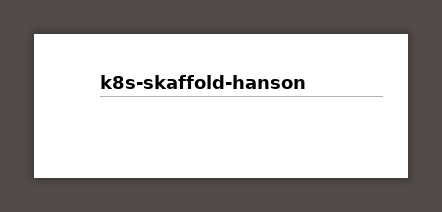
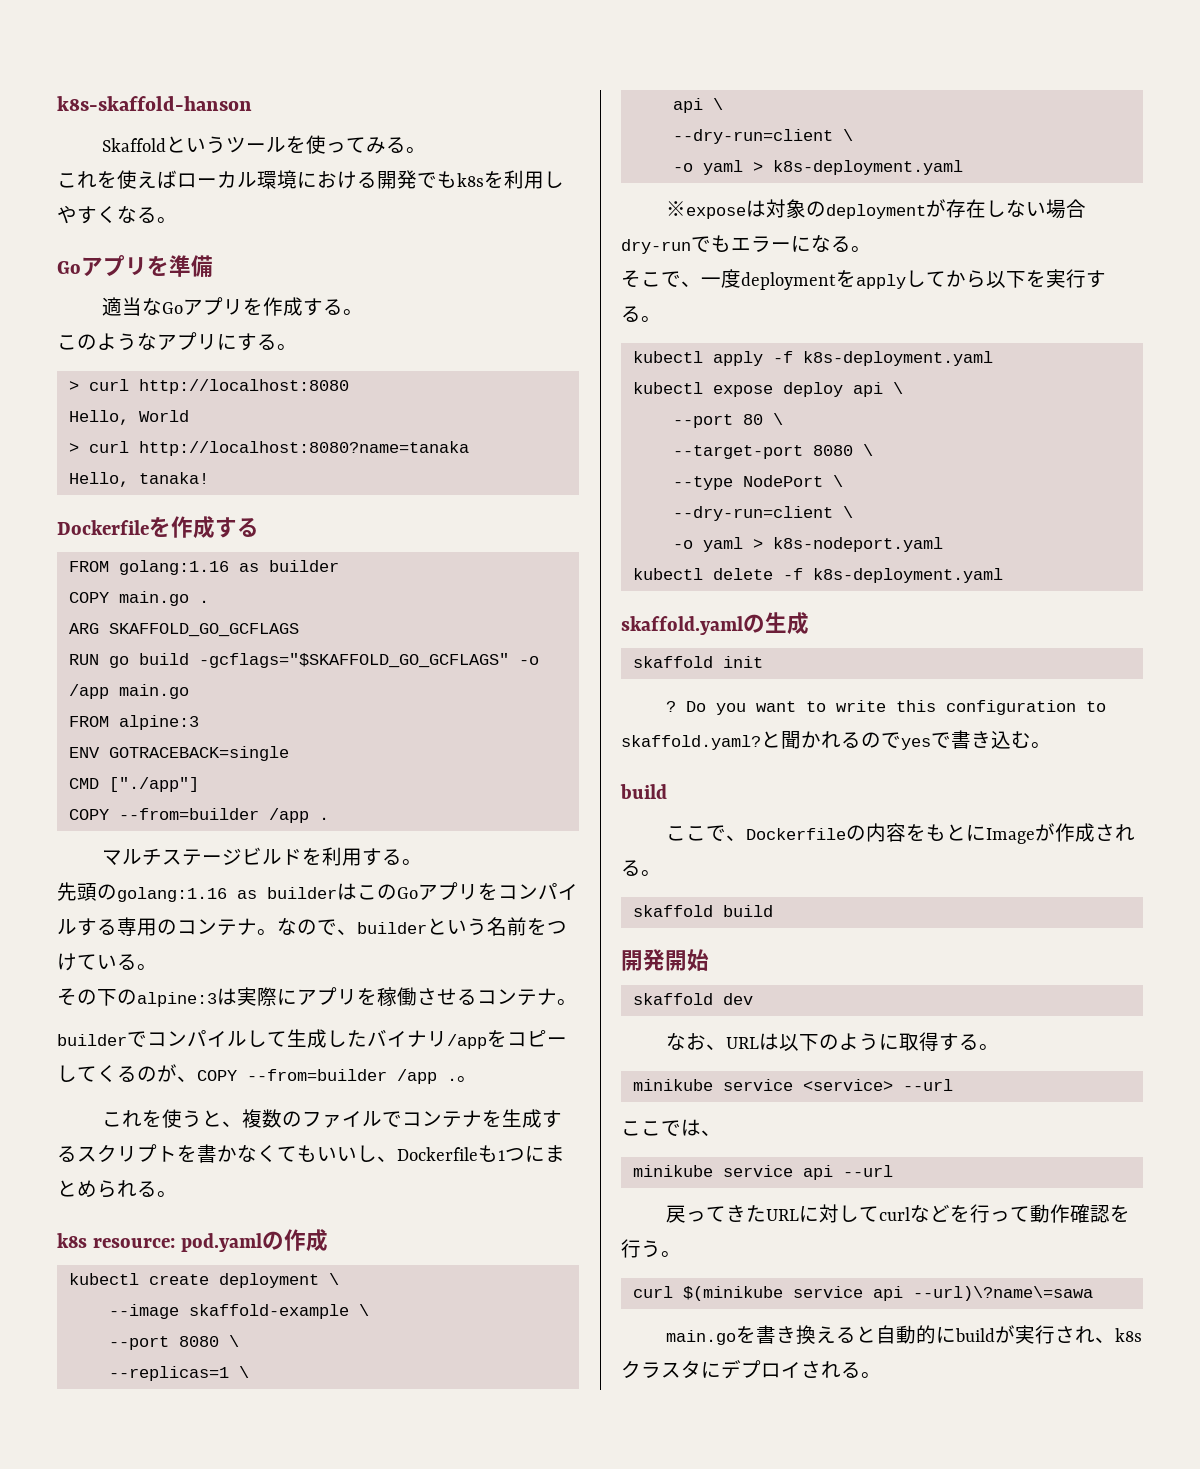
+ Skaffoldというツールを使ってみる。
+ これを使えばローカル環境における開発でもk8sを利用しやすくなる。
+ Goアプリを準備
+ 適当なGoアプリを作成する。
+ このようなアプリにする。
+ > curl http://localhost:8080
+ Hello, World
+ > curl http://localhost:8080?name=tanaka
+ Hello, tanaka!
+ Dockerfileを作成する
+ FROM golang:1.16 as builder
+ COPY main.go .
+ ARG SKAFFOLD_GO_GCFLAGS
+ RUN go build -gcflags="$SKAFFOLD_GO_GCFLAGS" -o /app main.go
+ FROM alpine:3
+ ENV GOTRACEBACK=single
+ CMD ["./app"]
+ COPY --from=builder /app .
+ マルチステージビルドを利用する。
+ 先頭のgolang:1.16 as builderはこのGoアプリをコンパイルする専用のコンテナ。なので、builderという名前をつけている。
+ その下のalpine:3は実際にアプリを稼働させるコンテナ。
+ builderでコンパイルして生成したバイナリ/appをコピーしてくるのが、COPY --from=builder /app .。
+ これを使うと、複数のファイルでコンテナを生成するスクリプトを書かなくてもいいし、Dockerfileも1つにまとめられる。
+ k8s resource: pod.yamlの作成
+ kubectl create deployment \
+ --image skaffold-example \
+ --port 8080 \
+ --replicas=1 \
+ api \
+ --dry-run=client \
+ -o yaml > k8s-deployment.yaml
+ ※exposeは対象のdeploymentが存在しない場合dry-runでもエラーになる。
+ そこで、一度deploymentをapplyしてから以下を実行する。
+ kubectl apply -f k8s-deployment.yaml
+ kubectl expose deploy api \
+ --port 80 \
+ --target-port 8080 \
+ --type NodePort \
+ --dry-run=client \
+ -o yaml > k8s-nodeport.yaml
+ kubectl delete -f k8s-deployment.yaml
+ skaffold.yamlの生成
+ skaffold init
+ ? Do you want to write this configuration to skaffold.yaml?と聞かれるのでyesで書き込む。
+ build
+ ここで、Dockerfileの内容をもとにImageが作成される。
+ skaffold build
+ 開発開始
+ skaffold dev
+ なお、URLは以下のように取得する。
+ minikube service <service> --url
+ ここでは、
+ minikube service api --url
+ 戻ってきたURLに対してcurlなどを行って動作確認を行う。
+ curl $(minikube service api --url)\?name\=sawa
+ main.goを書き換えると自動的にbuildが実行され、k8sクラスタにデプロイされる。

